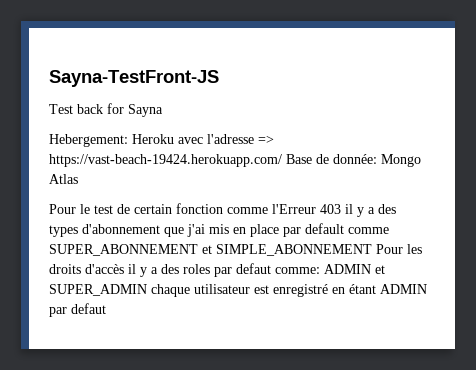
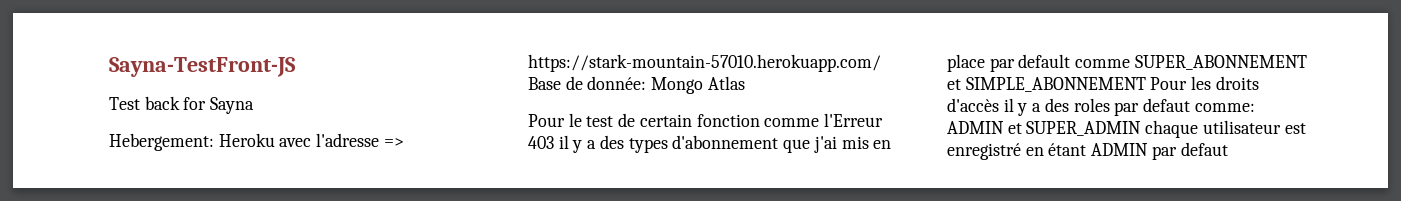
- Hebergement: Heroku avec l'adresse => https://vast-beach-19424.herokuapp.com/ Base de donnée: Mongo Atlas
+ Hebergement: Heroku avec l'adresse => https://stark-mountain-57010.herokuapp.com/ Base de donnée: Mongo Atlas

